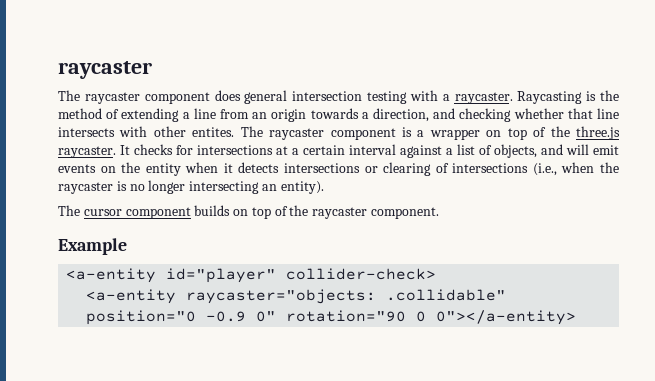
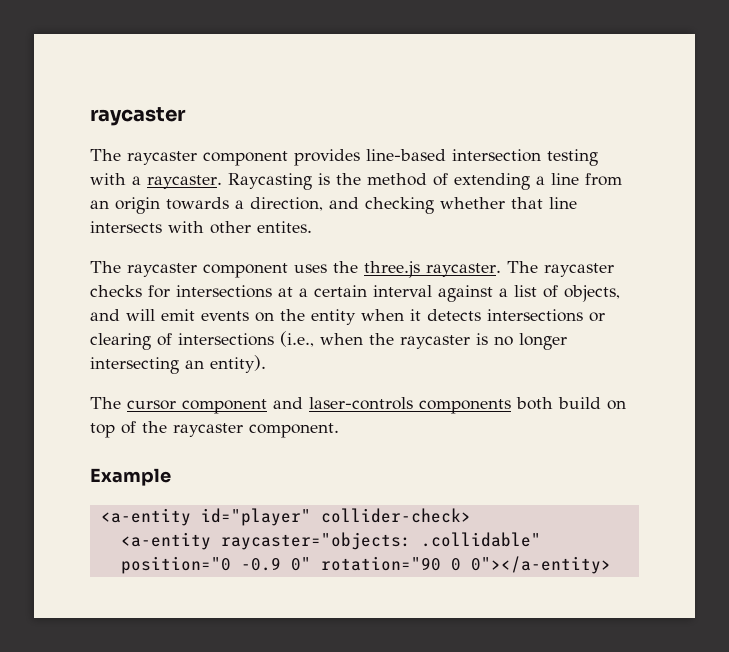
- The raycaster component does general intersection testing with a raycaster.
+ The raycaster component provides line-based intersection testing with a raycaster.
- Raycasting is the method of extending a line from an origin towards a direction, and checking whether that line intersects with other entites. The raycaster component is a wrapper on top of the three.js raycaster.
+ Raycasting is the method of extending a line from an origin towards a direction, and checking whether that line intersects with other entites.
+ The raycaster component uses the three.js raycaster.
- It checks for intersections at a certain interval against a list of objects, and will emit events on the entity when it detects intersections or clearing of intersections (i.e., when the raycaster is no longer intersecting an entity).
+ The raycaster checks for intersections at a certain interval against a list of objects, and will emit events on the entity when it detects intersections or clearing of intersections (i.e., when the raycaster is no longer intersecting an entity).
- The cursor component builds on top of the raycaster component.
+ The cursor component and laser-controls components both build on top of the raycaster component.

